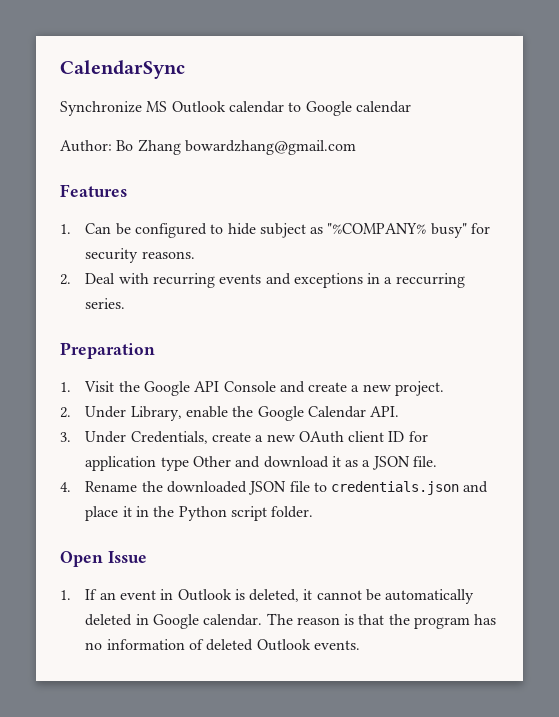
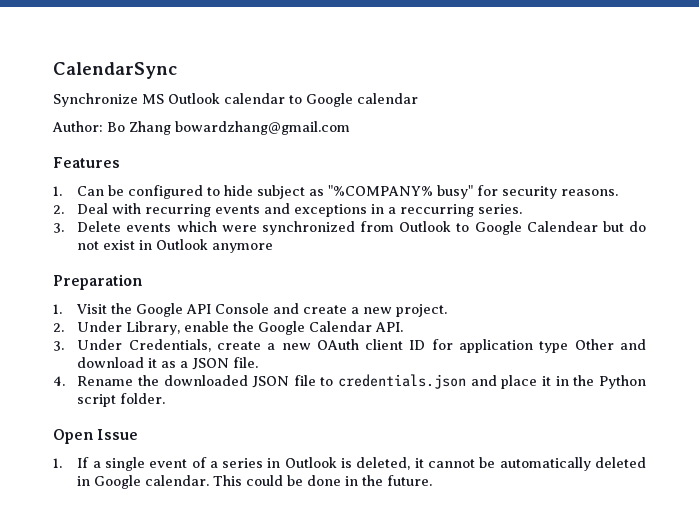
+ 3. Delete events which were synchronized from Outlook to Google Calendear but do not exist in Outlook anymore
- 1. If an event in Outlook is deleted, it cannot be automatically deleted in Google calendar.
+ 1. If a single event of a series in Outlook is deleted, it cannot be automatically deleted in Google calendar.
- The reason is that the program has no information of deleted Outlook events.
+ This could be done in the future.

